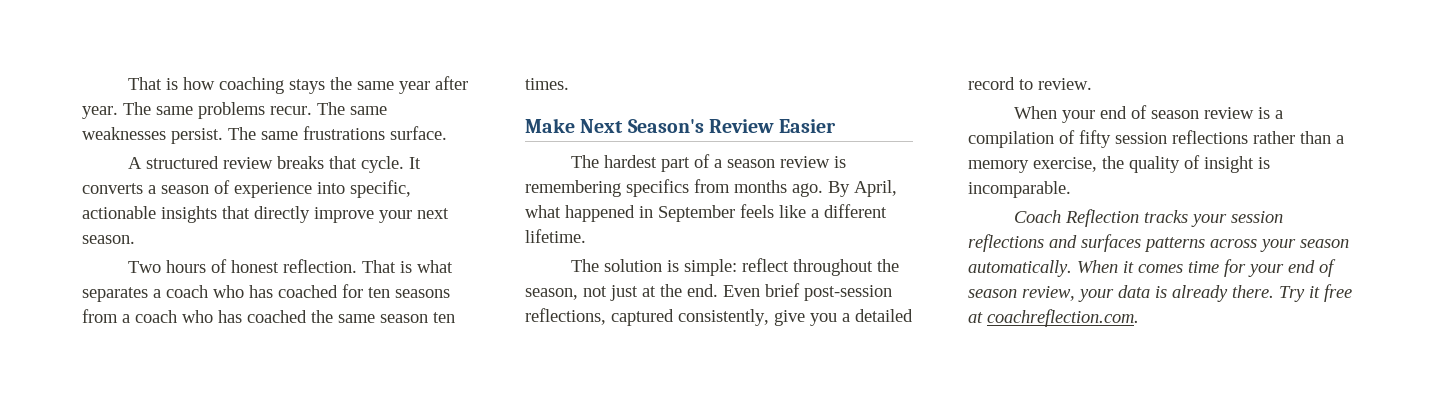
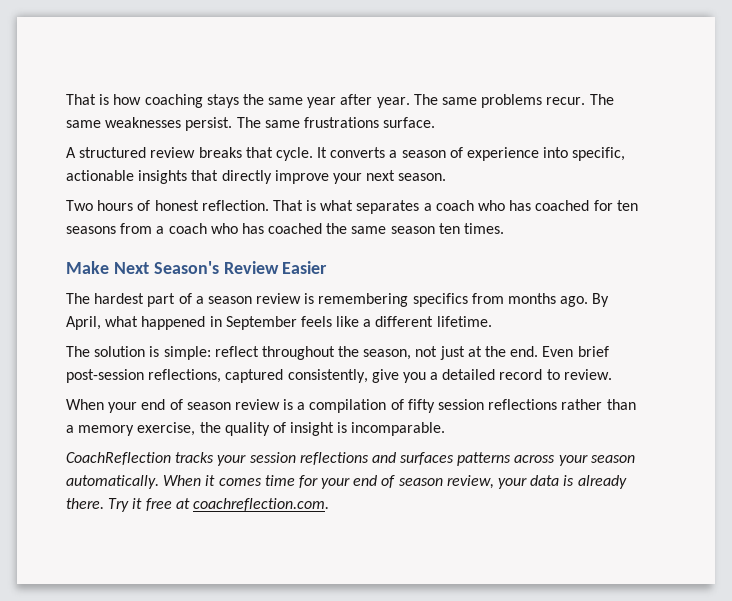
- Coach Reflection tracks your session reflections and surfaces patterns across your season automatically.
+ CoachReflection tracks your session reflections and surfaces patterns across your season automatically.

